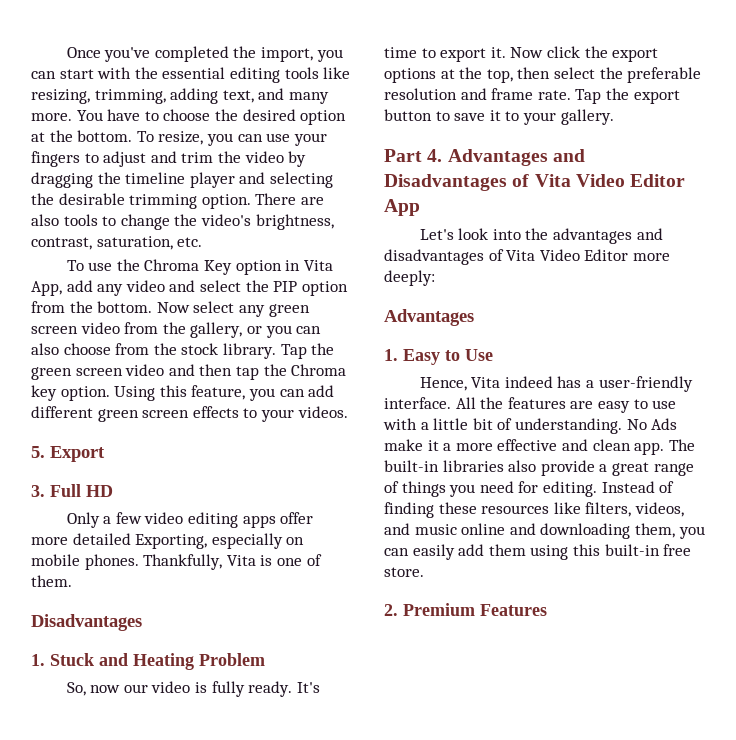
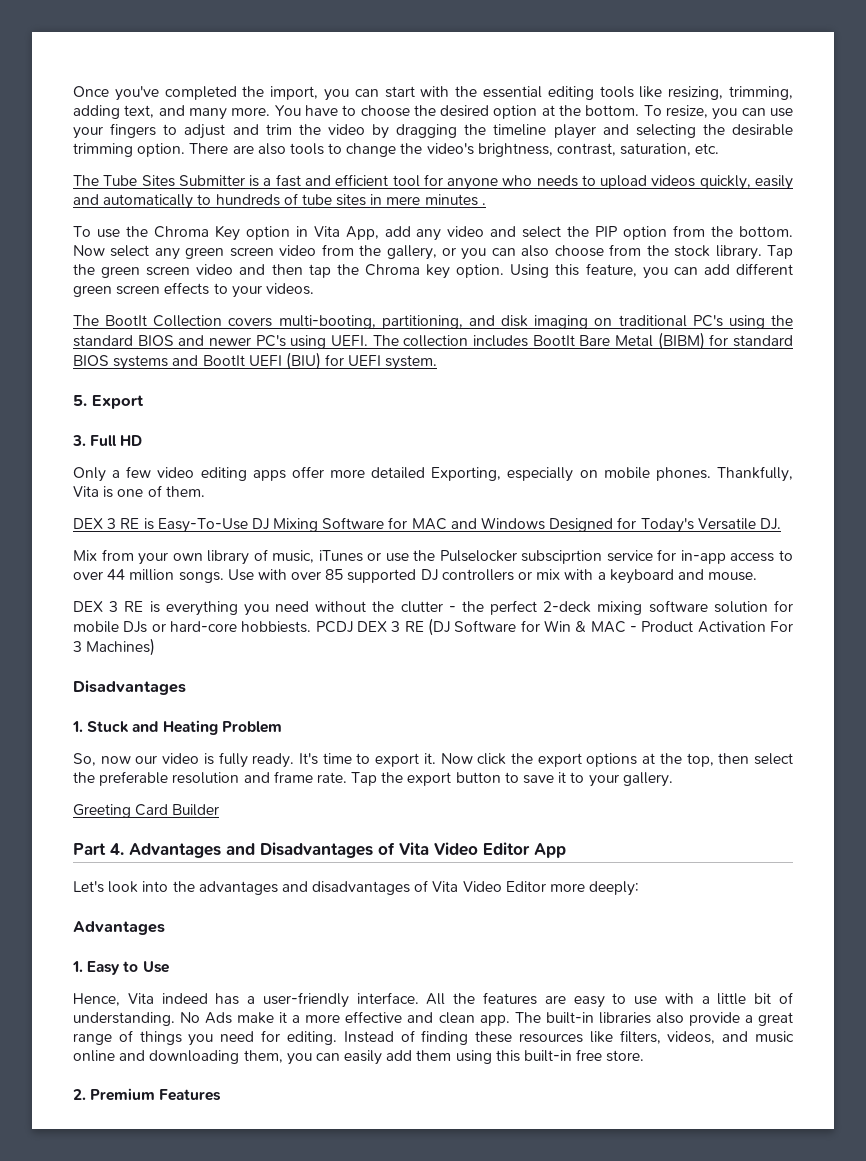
+ The Tube Sites Submitter is a fast and efficient tool for anyone who needs to upload videos quickly, easily and automatically to hundreds of tube sites in mere minutes .
+ The BootIt Collection covers multi-booting, partitioning, and disk imaging on traditional PC's using the standard BIOS and newer PC's using UEFI. The collection includes BootIt Bare Metal (BIBM) for standard BIOS systems and BootIt UEFI (BIU) for UEFI system.
+ DEX 3 RE is Easy-To-Use DJ Mixing Software for MAC and Windows Designed for Today's Versatile DJ.
+ Mix from your own library of music, iTunes or use the Pulselocker subsciprtion service for in-app access to over 44 million songs. Use with over 85 supported DJ controllers or mix with a keyboard and mouse.
+ DEX 3 RE is everything you need without the clutter - the perfect 2-deck mixing software solution for mobile DJs or hard-core hobbiests. PCDJ DEX 3 RE (DJ Software for Win & MAC - Product Activation For 3 Machines)
+ Greeting Card Builder

